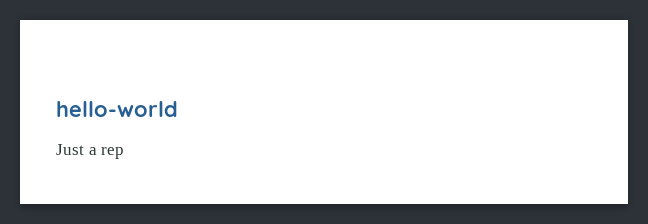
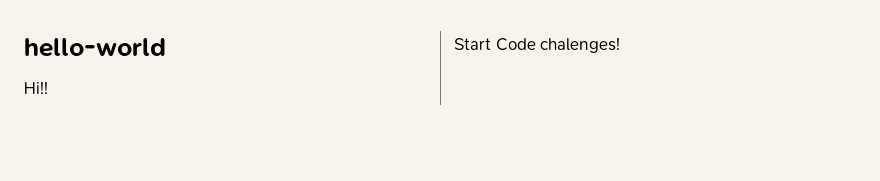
- Just a rep
+ Hi!!
+ Start Code chalenges!

